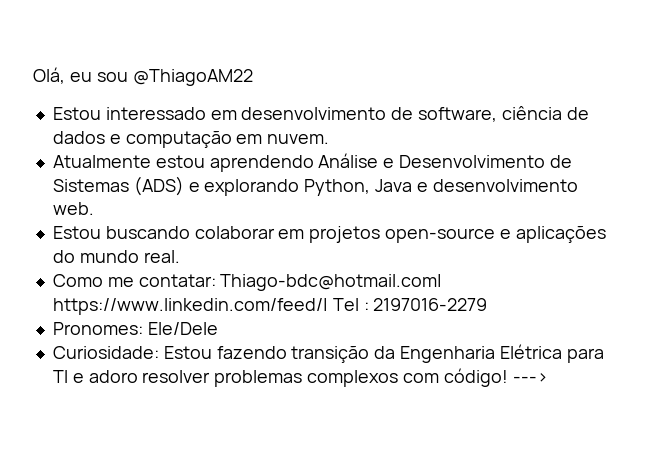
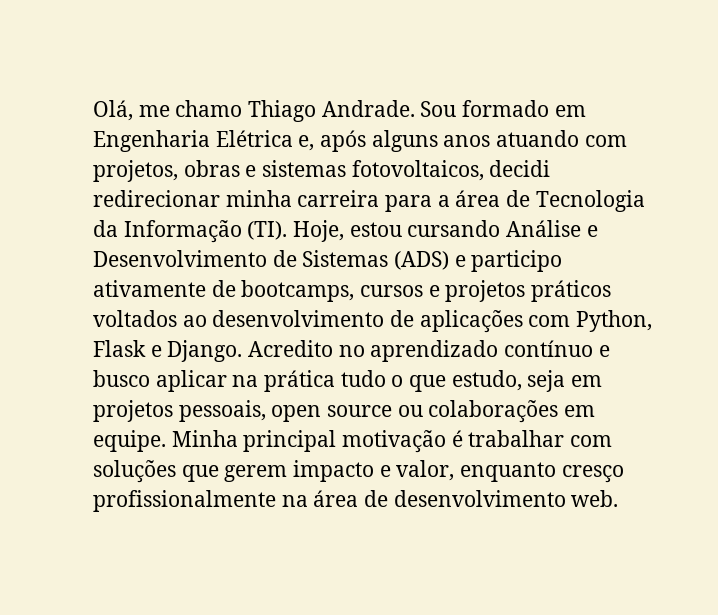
- Olá, eu sou @ThiagoAM22
- Estou interessado em desenvolvimento de software, ciência de dados e computação em nuvem.
- Atualmente estou aprendendo Análise e Desenvolvimento de Sistemas (ADS) e explorando Python, Java e desenvolvimento web.
- Estou buscando colaborar em projetos open-source e aplicações do mundo real.
- Como me contatar: Thiago-bdc@hotmail.com| https://www.linkedin.com/feed/| Tel : 2197016-2279
- Pronomes: Ele/Dele
- Curiosidade: Estou fazendo transição da Engenharia Elétrica para TI e adoro resolver problemas complexos com código! --->
+ Olá, me chamo Thiago Andrade. Sou formado em Engenharia Elétrica e, após alguns anos atuando com projetos, obras e sistemas fotovoltaicos, decidi redirecionar minha carreira para a área de Tecnologia da Informação (TI). Hoje, estou cursando Análise e Desenvolvimento de Sistemas (ADS) e participo ativamente de bootcamps, cursos e projetos práticos voltados ao desenvolvimento de aplicações com Python, Flask e Django. Acredito no aprendizado contínuo e busco aplicar na prática tudo o que estudo, seja em projetos pessoais, open source ou colaborações em equipe. Minha principal motivação é trabalhar com soluções que gerem impacto e valor, enquanto cresço profissionalmente na área de desenvolvimento web.

